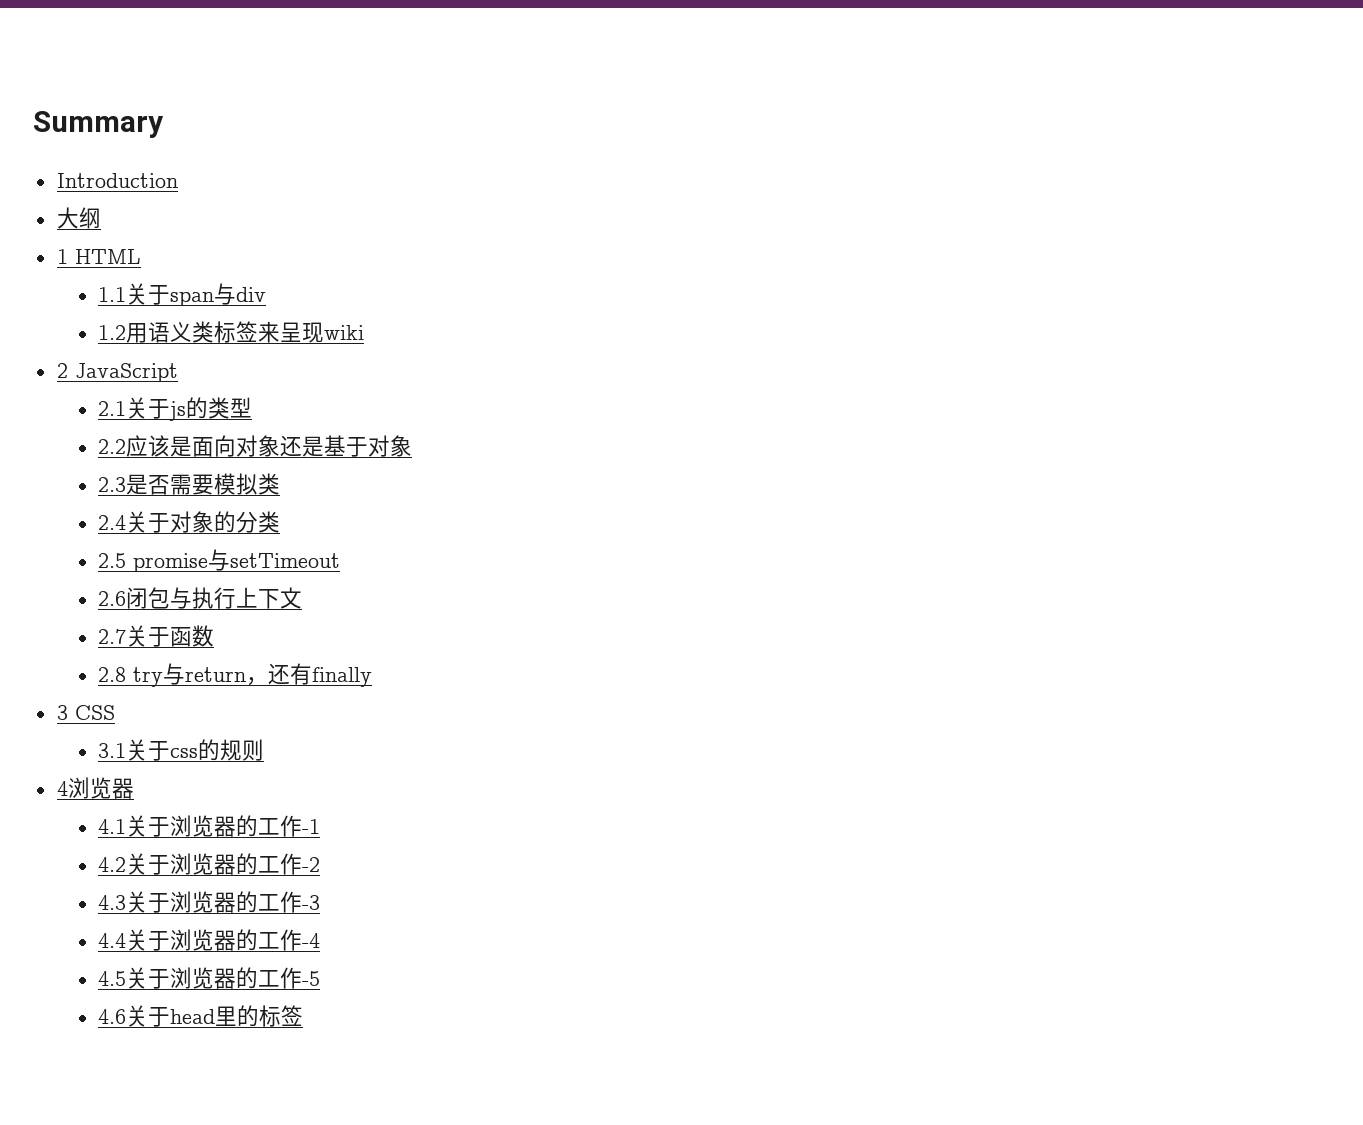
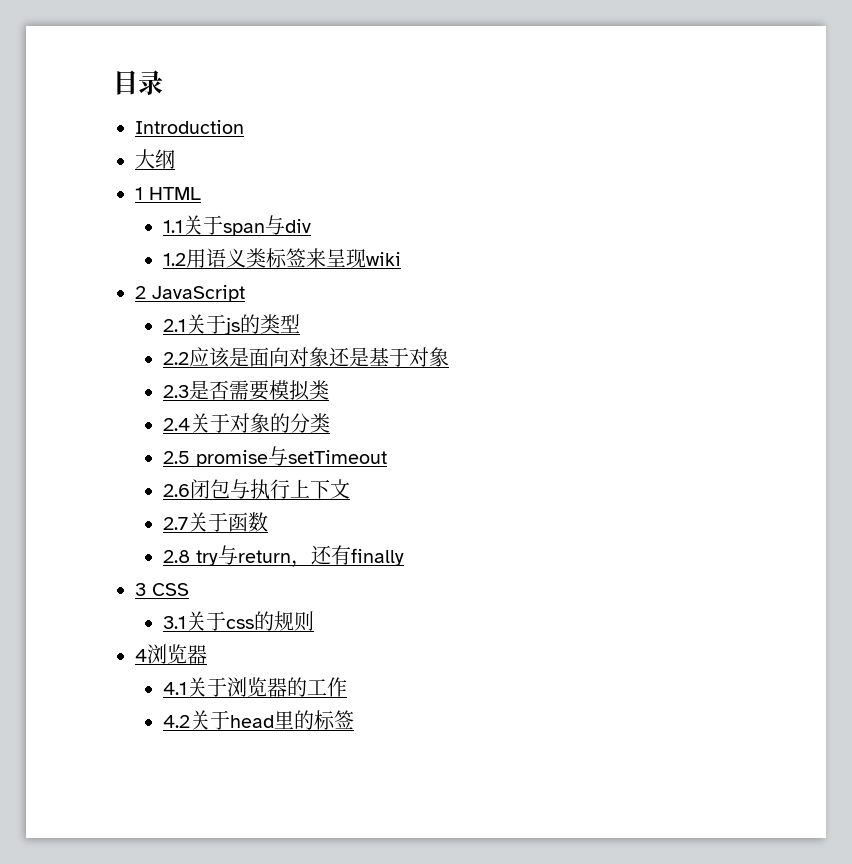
- Summary
+ 目录
- 4.1关于浏览器的工作-1
+ 4.1关于浏览器的工作
- 4.2关于浏览器的工作-2
- 4.3关于浏览器的工作-3
- 4.4关于浏览器的工作-4
- 4.5关于浏览器的工作-5
- 4.6关于head里的标签
+ 4.2关于head里的标签

